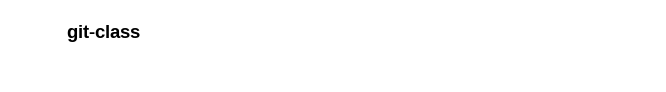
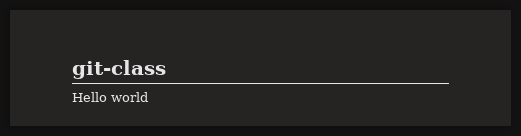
+ Hello world

